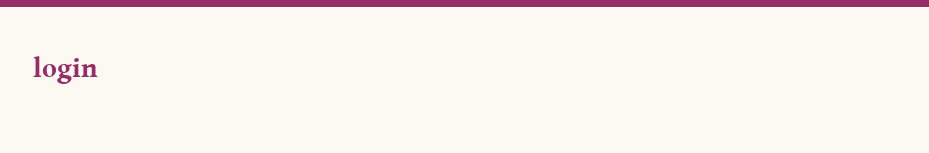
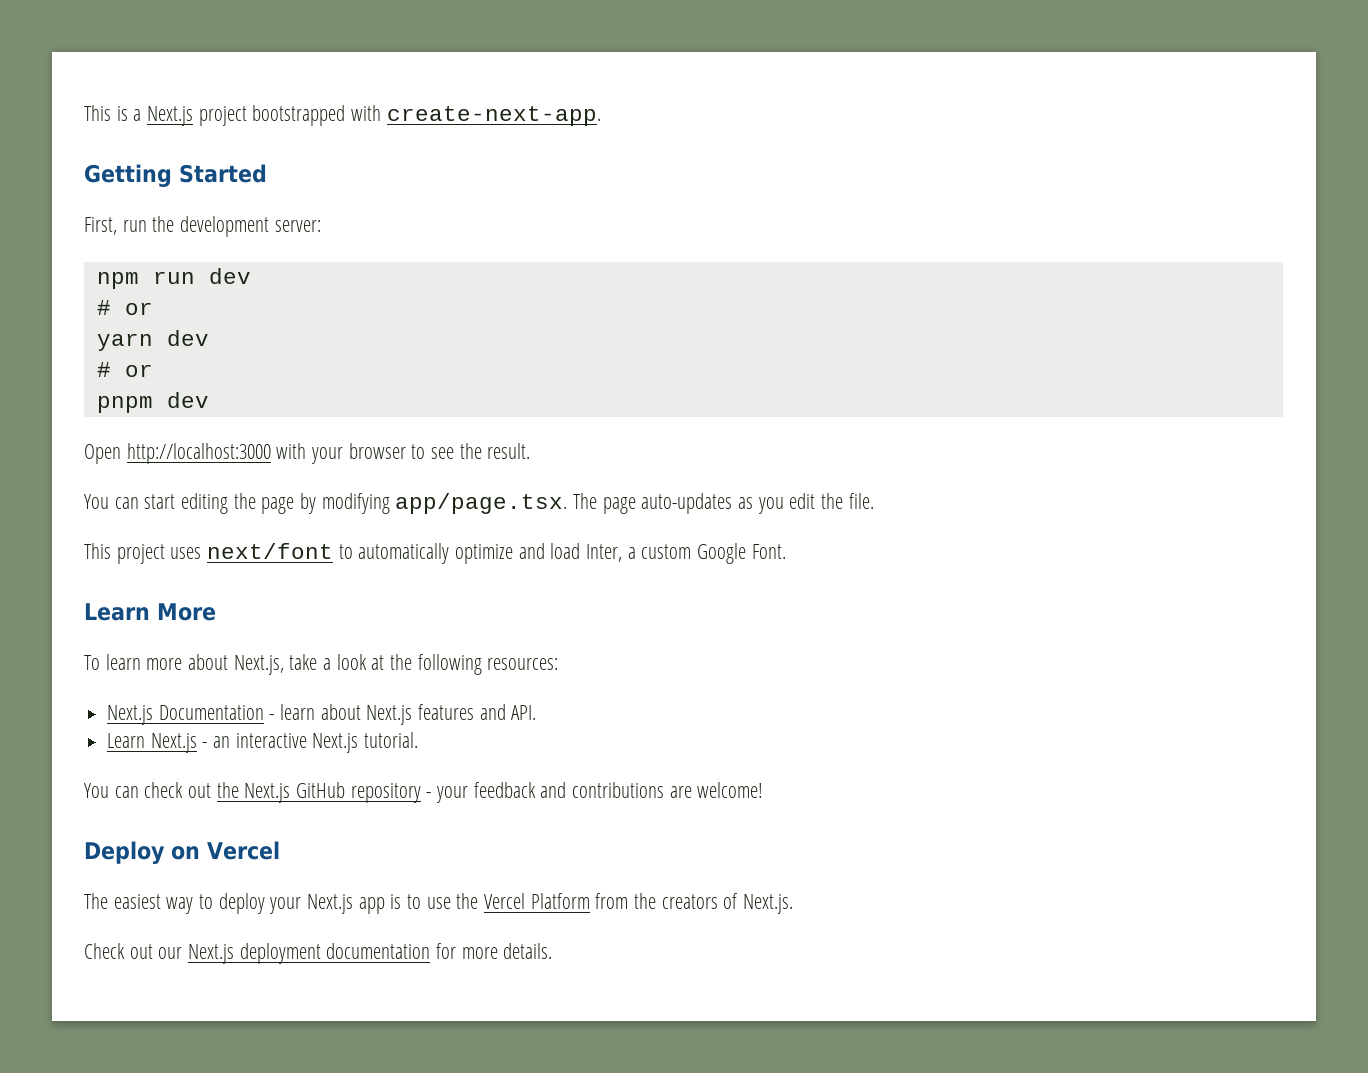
- login
+ This is a Next.js project bootstrapped with create-next-app.
+ Getting Started
+ First, run the development server:
+ npm run dev
+ # or
+ yarn dev
+ # or
+ pnpm dev
+ Open http://localhost:3000 with your browser to see the result.
+ You can start editing the page by modifying app/page.tsx. The page auto-updates as you edit the file.
+ This project uses next/font to automatically optimize and load Inter, a custom Google Font.
+ Learn More
+ To learn more about Next.js, take a look at the following resources:
+ Next.js Documentation - learn about Next.js features and API.
+ Learn Next.js - an interactive Next.js tutorial.
+ You can check out the Next.js GitHub repository - your feedback and contributions are welcome!
+ Deploy on Vercel
+ The easiest way to deploy your Next.js app is to use the Vercel Platform from the creators of Next.js.
+ Check out our Next.js deployment documentation for more details.

